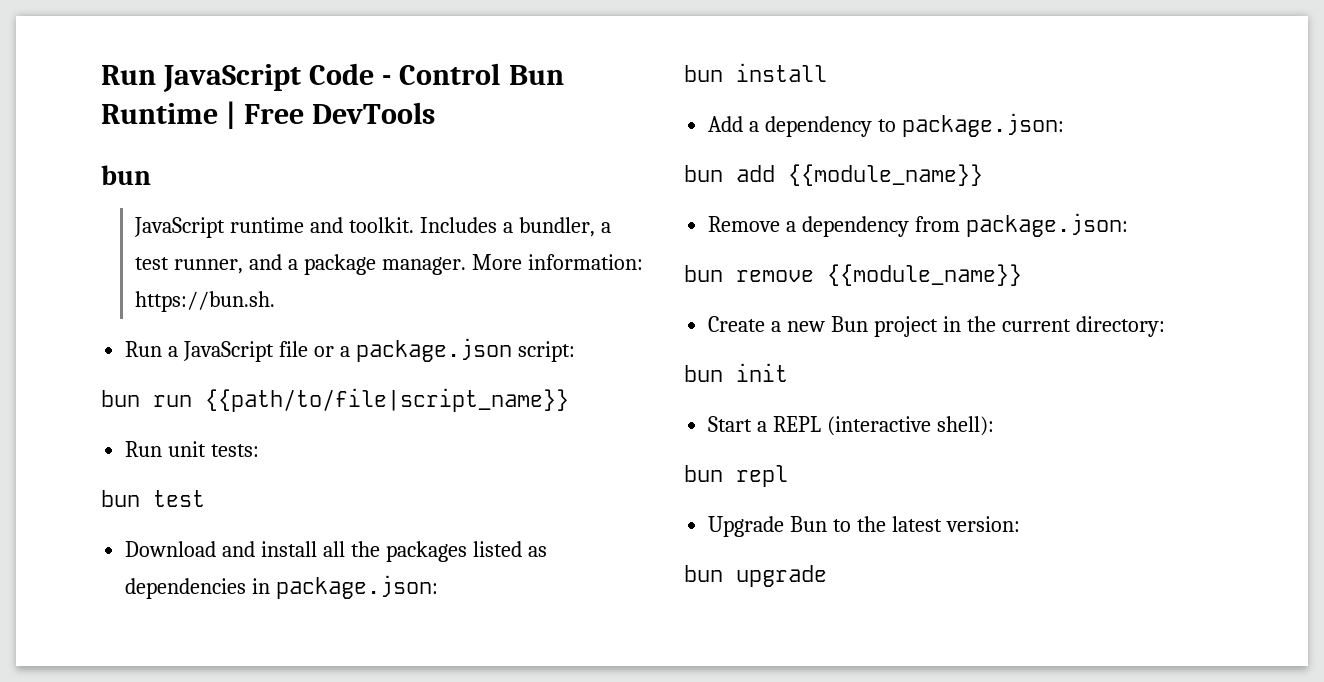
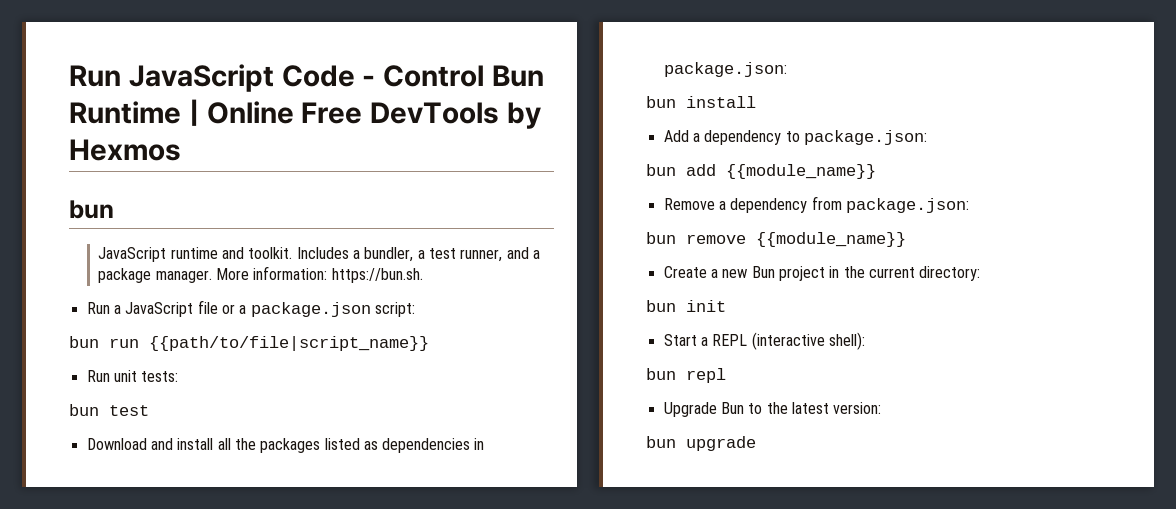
- Run JavaScript Code - Control Bun Runtime | Free DevTools
+ Run JavaScript Code - Control Bun Runtime | Online Free DevTools by Hexmos

